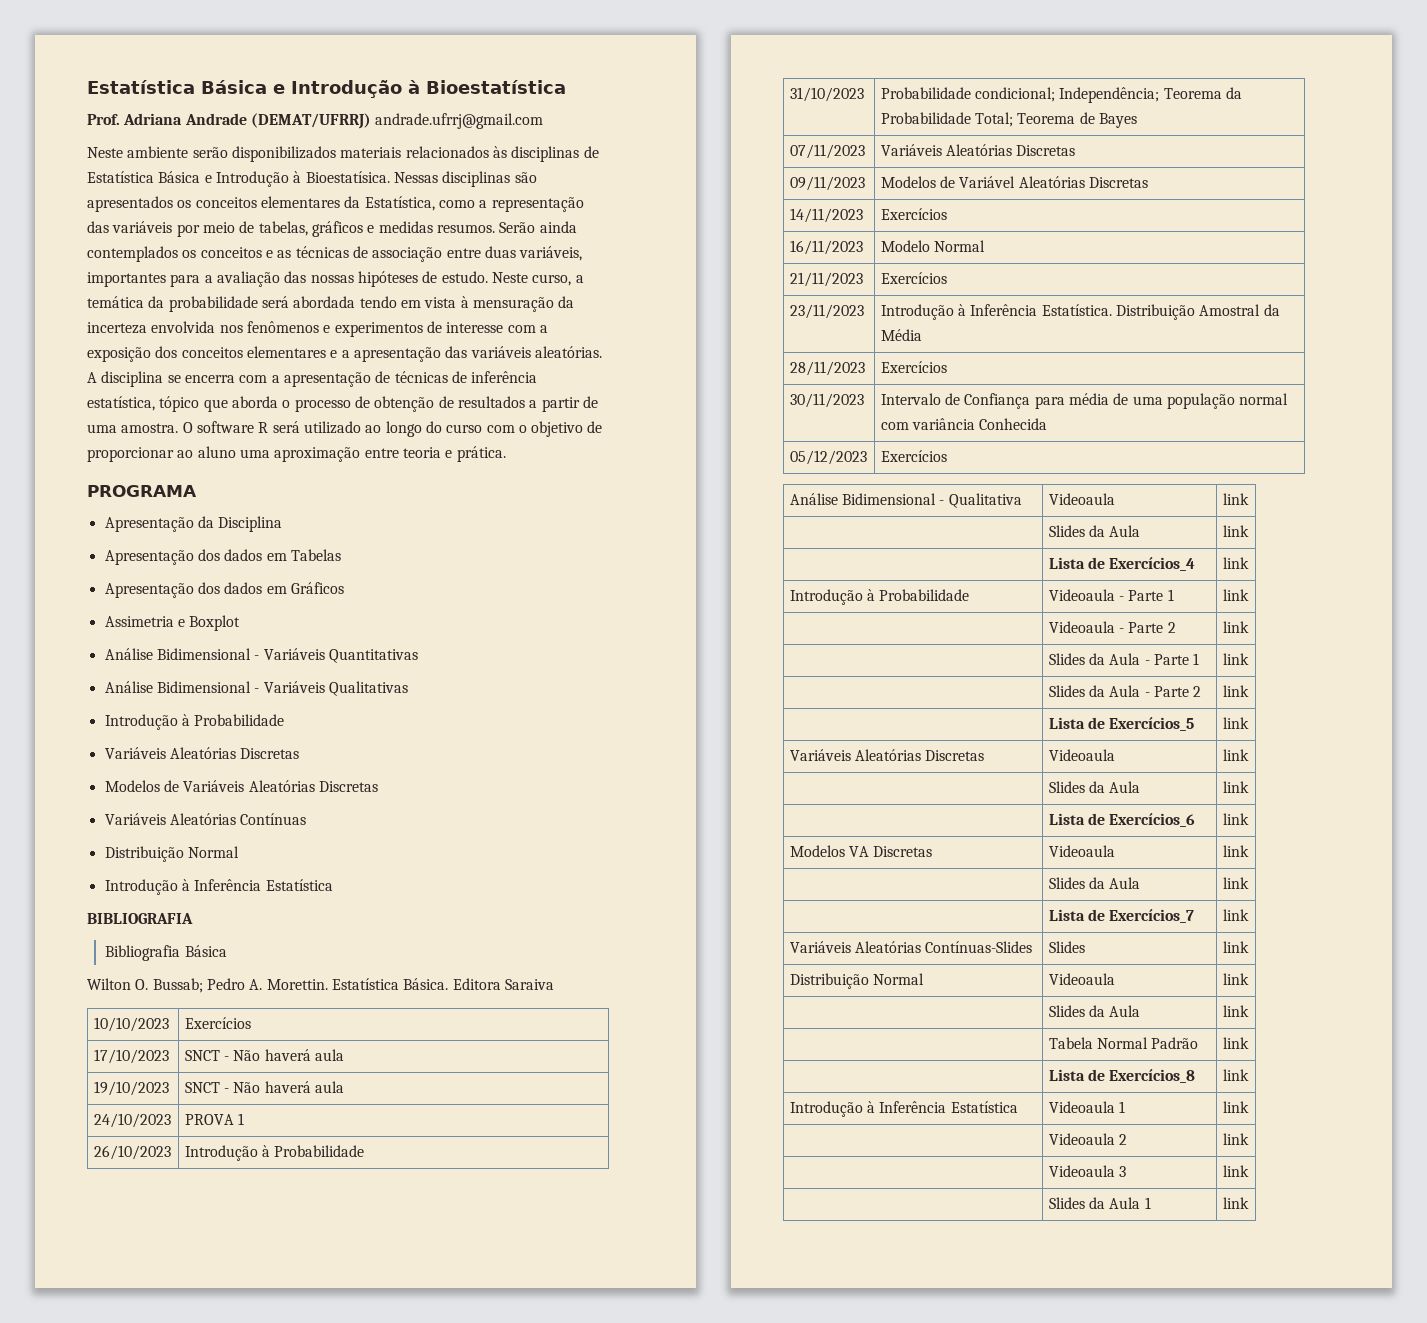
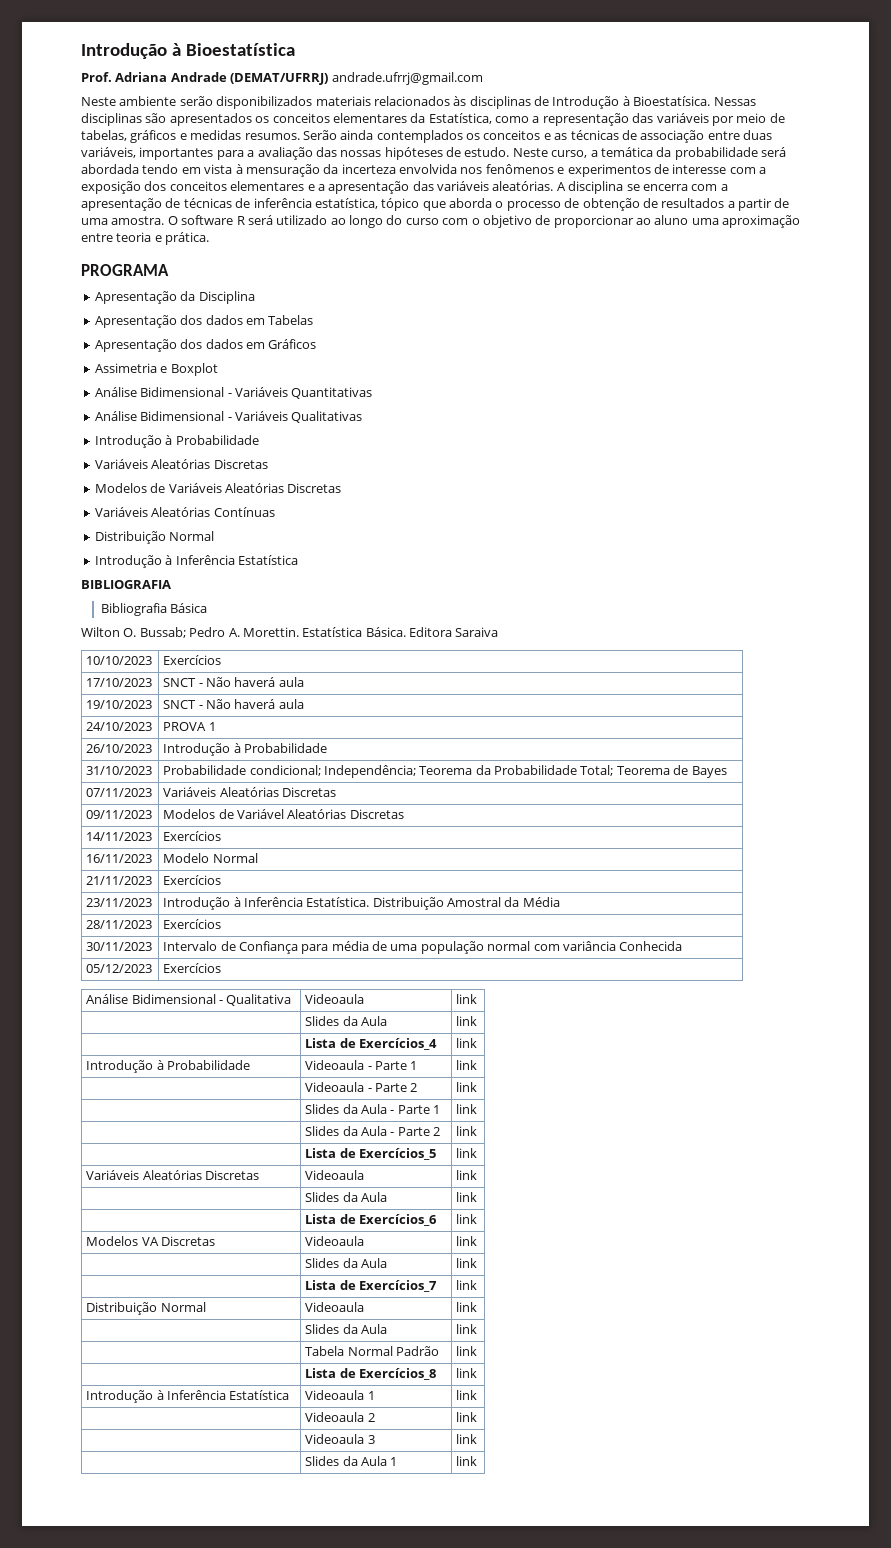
- Estatística Básica e Introdução à Bioestatística
+ Introdução à Bioestatística
- Neste ambiente serão disponibilizados materiais relacionados às disciplinas de Estatística Básica e Introdução à Bioestatísica.
+ Neste ambiente serão disponibilizados materiais relacionados às disciplinas de Introdução à Bioestatísica.
- Variáveis Aleatórias Contínuas-Slides | Slides | link

